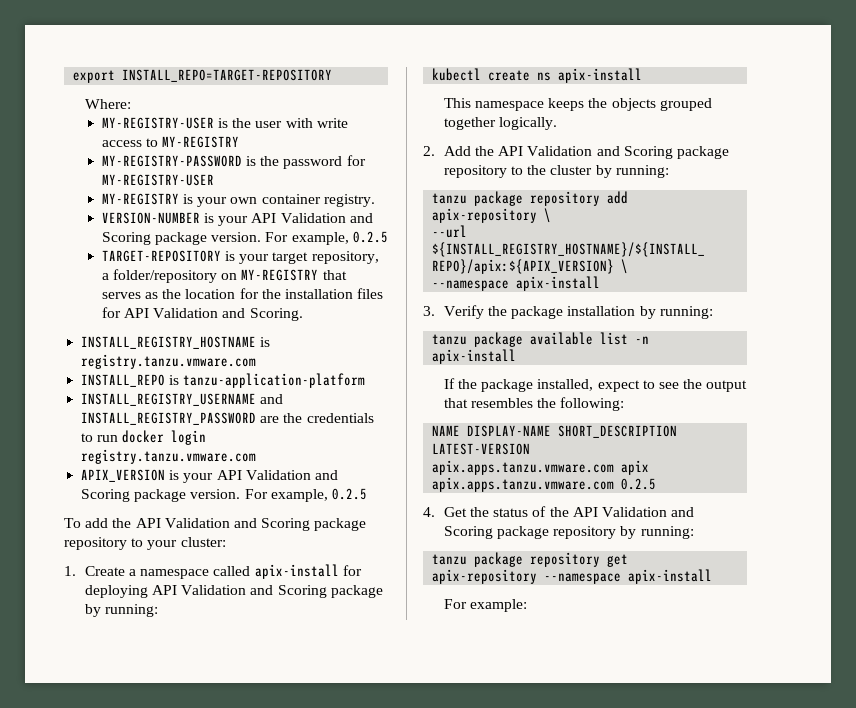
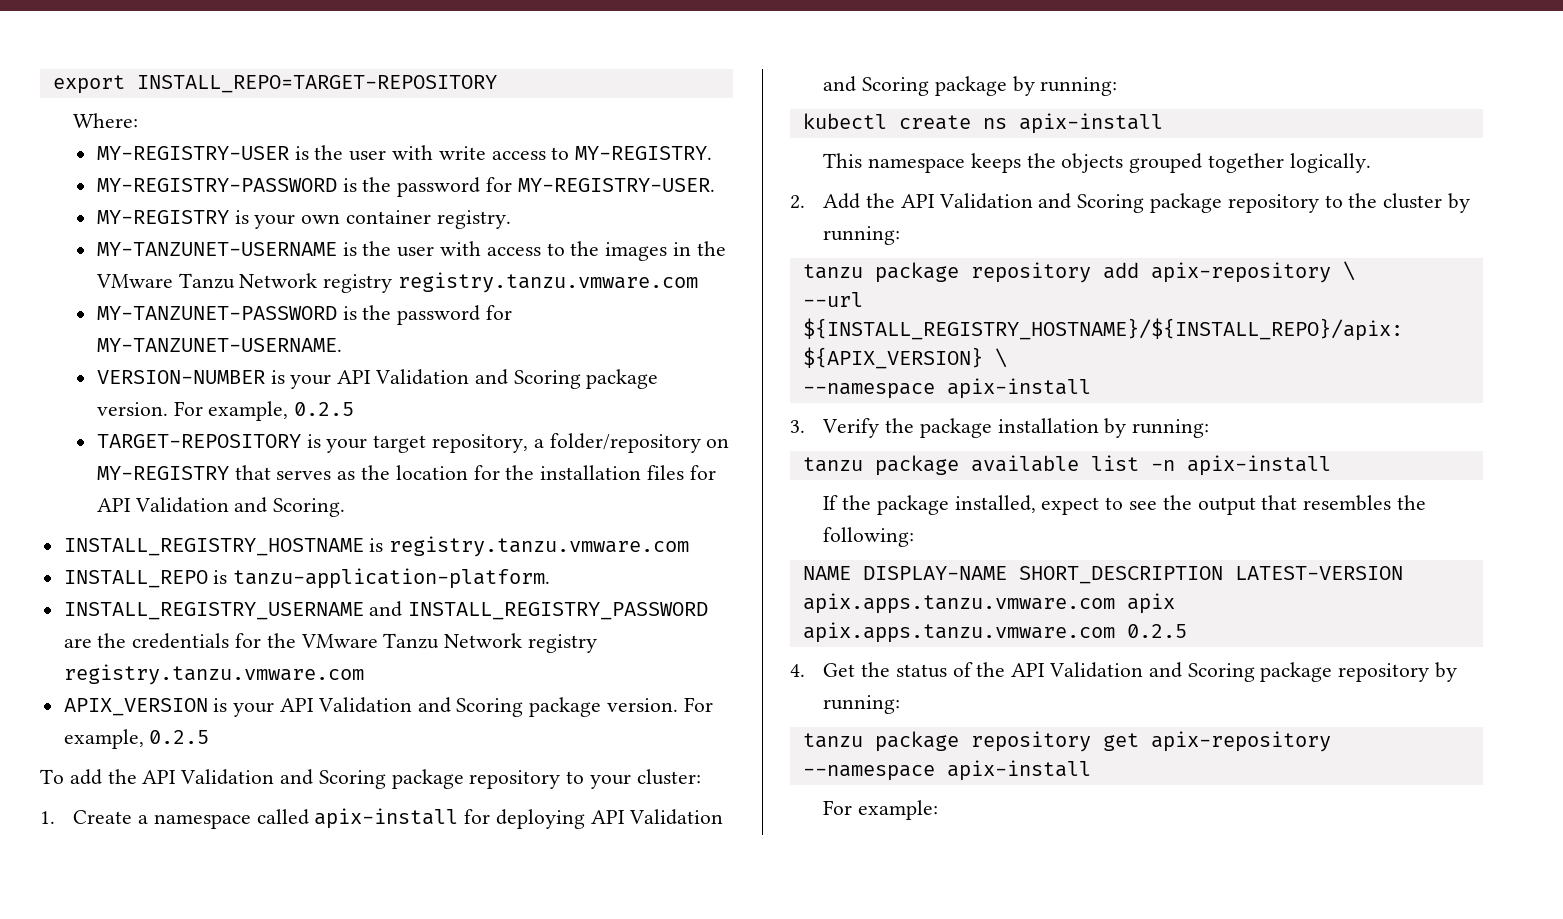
- MY-REGISTRY-USER is the user with write access to MY-REGISTRY
+ MY-REGISTRY-USER is the user with write access to MY-REGISTRY.
- MY-REGISTRY-PASSWORD is the password for MY-REGISTRY-USER
+ MY-REGISTRY-PASSWORD is the password for MY-REGISTRY-USER.
+ MY-TANZUNET-USERNAME is the user with access to the images in the VMware Tanzu Network registry registry.tanzu.vmware.com
+ MY-TANZUNET-PASSWORD is the password for MY-TANZUNET-USERNAME.
- INSTALL_REPO is tanzu-application-platform
+ INSTALL_REPO is tanzu-application-platform.
- INSTALL_REGISTRY_USERNAME and INSTALL_REGISTRY_PASSWORD are the credentials to run docker login registry.tanzu.vmware.com
+ INSTALL_REGISTRY_USERNAME and INSTALL_REGISTRY_PASSWORD are the credentials for the VMware Tanzu Network registry registry.tanzu.vmware.com

